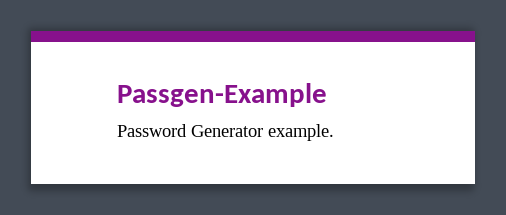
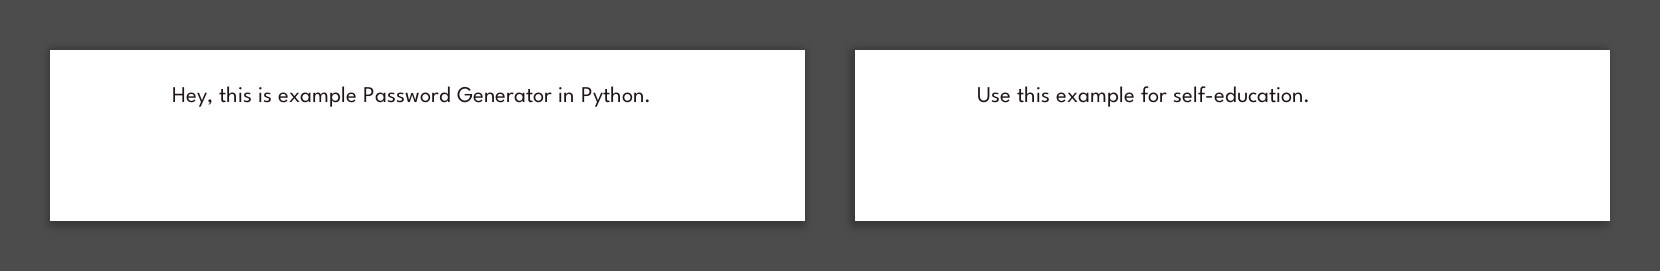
- Passgen-Example
- Password Generator example.
+ Hey, this is example Password Generator in Python. Use this example for self-education.

